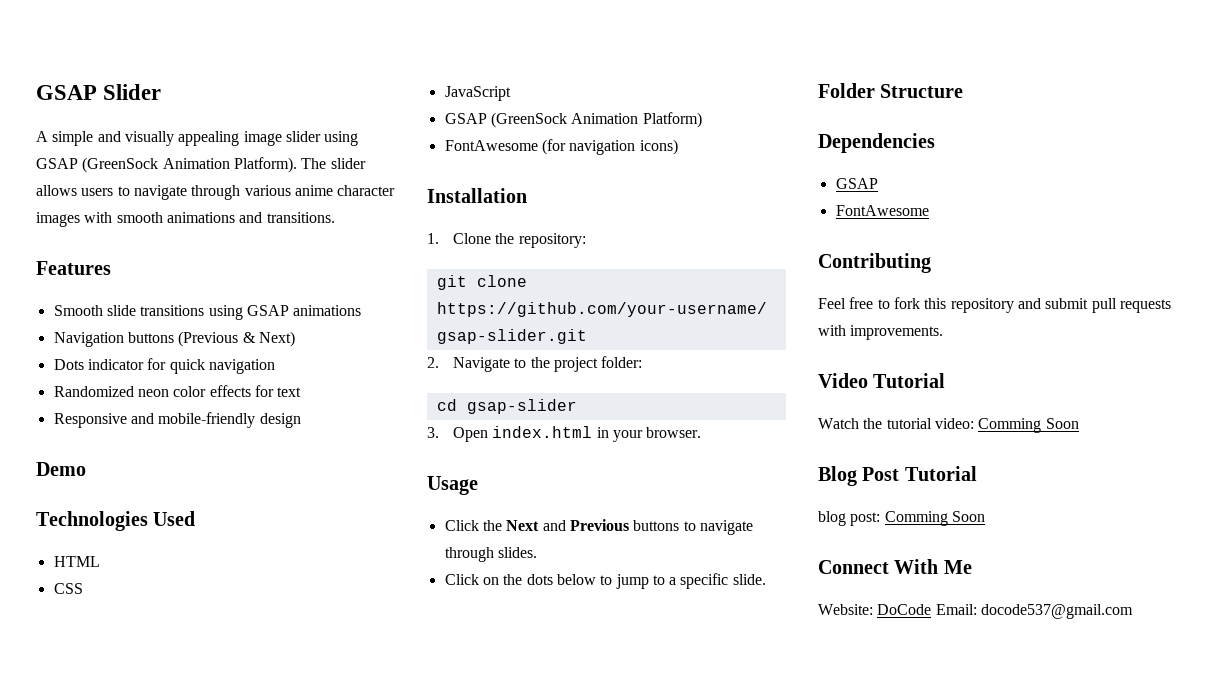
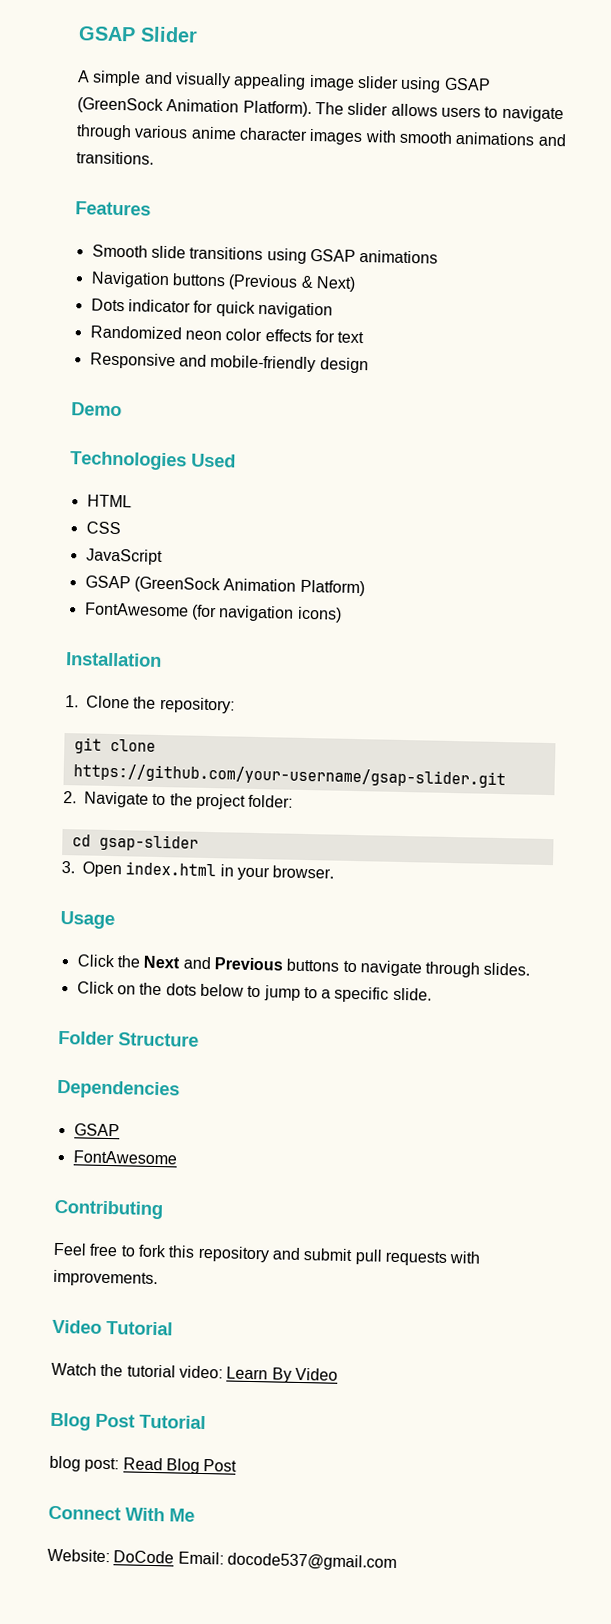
- Watch the tutorial video: Comming Soon
+ Watch the tutorial video: Learn By Video
- blog post: Comming Soon
+ blog post: Read Blog Post

